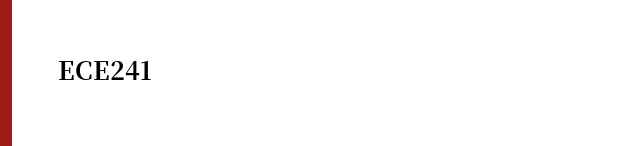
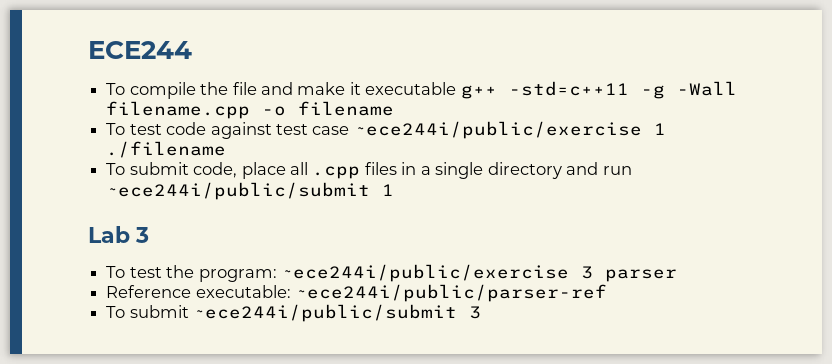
- ECE241
+ ECE244
+ To compile the file and make it executable g++ -std=c++11 -g -Wall filename.cpp -o filename
+ To test code against test case ~ece244i/public/exercise 1 ./filename
+ To submit code, place all .cpp files in a single directory and run ~ece244i/public/submit 1
+ Lab 3
+ To test the program: ~ece244i/public/exercise 3 parser
+ Reference executable: ~ece244i/public/parser-ref
+ To submit ~ece244i/public/submit 3

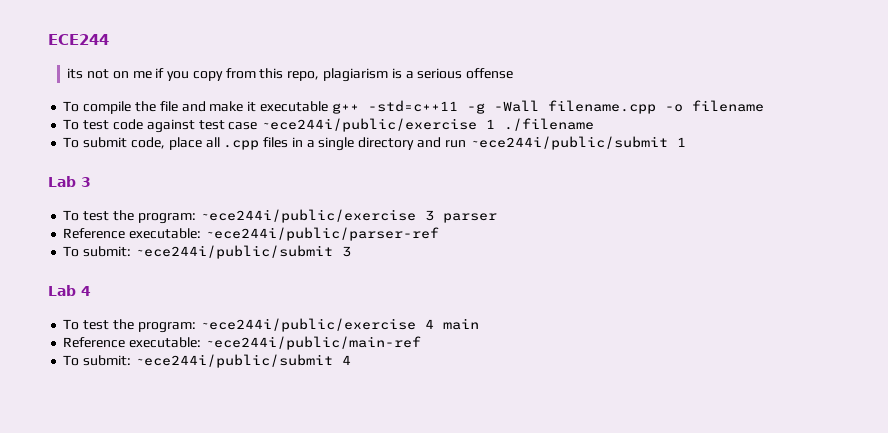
+ its not on me if you copy from this repo, plagiarism is a serious offense
- To submit ~ece244i/public/submit 3
+ To submit: ~ece244i/public/submit 3
+ Lab 4
+ To test the program: ~ece244i/public/exercise 4 main
+ Reference executable: ~ece244i/public/main-ref
+ To submit: ~ece244i/public/submit 4

